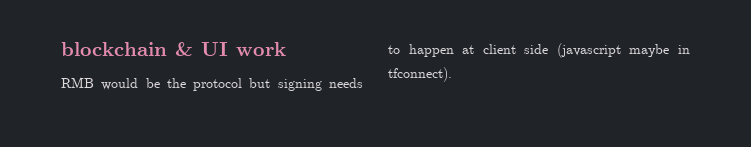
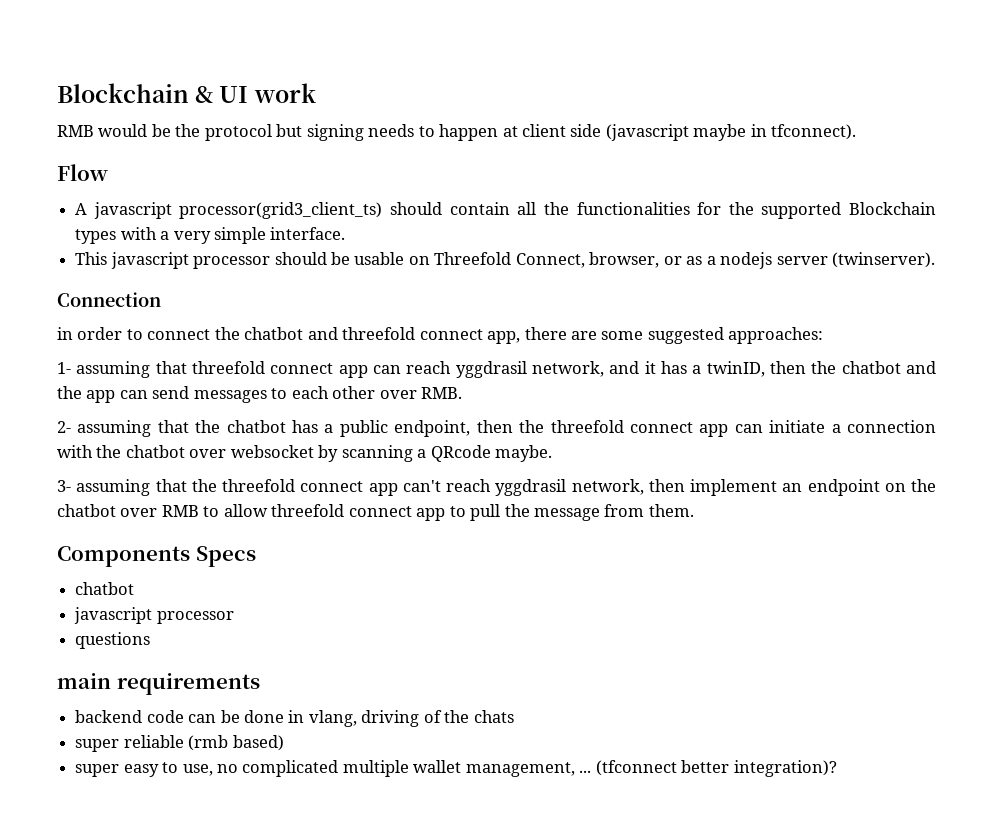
- blockchain & UI work
+ Blockchain & UI work
+ Flow
+ A javascript processor(grid3_client_ts) should contain all the functionalities for the supported Blockchain types with a very simple interface.
+ This javascript processor should be usable on Threefold Connect, browser, or as a nodejs server (twinserver).
+ Connection
+ in order to connect the chatbot and threefold connect app, there are some suggested approaches:
+ 1- assuming that threefold connect app can reach yggdrasil network, and it has a twinID, then the chatbot and the app can send messages to each other over RMB.
+ 2- assuming that the chatbot has a public endpoint, then the threefold connect app can initiate a connection with the chatbot over websocket by scanning a QRcode maybe.
+ 3- assuming that the threefold connect app can't reach yggdrasil network, then implement an endpoint on the chatbot over RMB to allow threefold connect app to pull the message from them.
+ Components Specs
+ chatbot
+ javascript processor
+ questions
+ main requirements
+ backend code can be done in vlang, driving of the chats
+ super reliable (rmb based)
+ super easy to use, no complicated multiple wallet management, ... (tfconnect better integration)?

